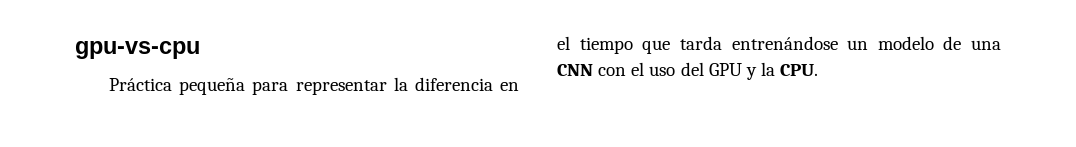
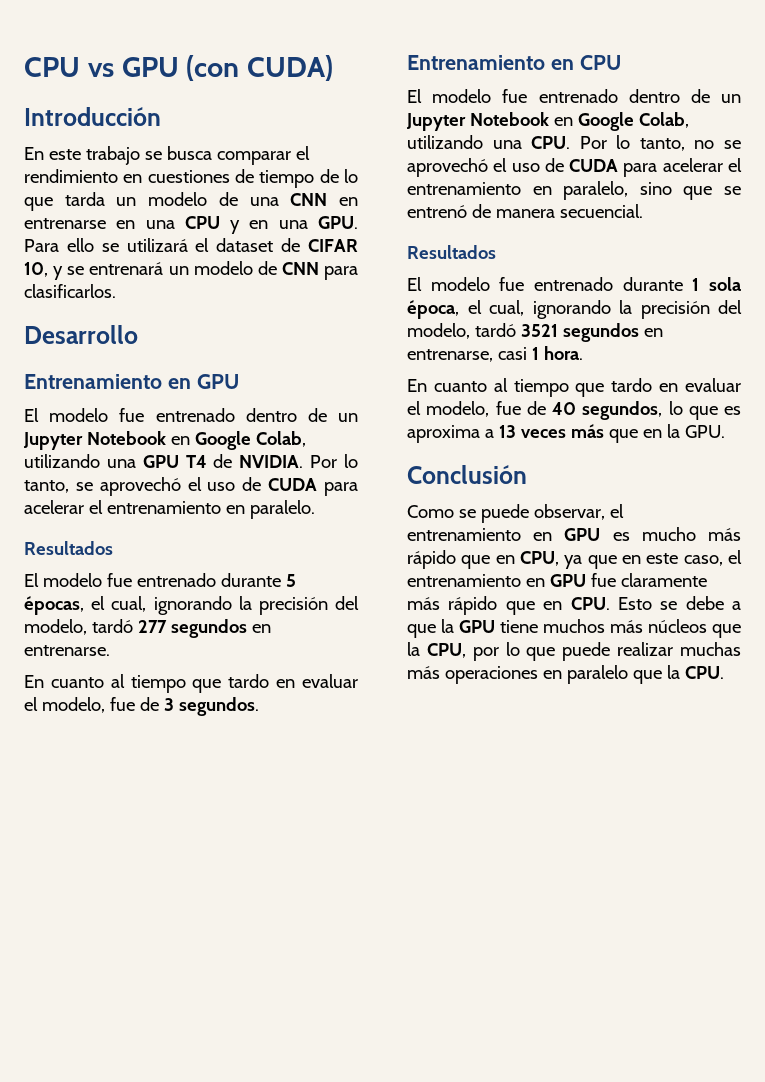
- gpu-vs-cpu
- Práctica pequeña para representar la diferencia en el tiempo que tarda entrenándose un modelo de una CNN con el uso del GPU y la CPU.
+ CPU vs GPU (con CUDA)
+ Introducción
+ En este trabajo se busca comparar el rendimiento en cuestiones de tiempo de lo que tarda un modelo de una CNN en entrenarse en una CPU y en una GPU. Para ello se utilizará el dataset de CIFAR 10, y se entrenará un modelo de CNN para clasificarlos.
+ Desarrollo
+ Entrenamiento en GPU
+ El modelo fue entrenado dentro de un Jupyter Notebook en Google Colab, utilizando una GPU T4 de NVIDIA. Por lo tanto, se aprovechó el uso de CUDA para acelerar el entrenamiento en paralelo.
+ Resultados
+ El modelo fue entrenado durante 5 épocas, el cual, ignorando la precisión del modelo, tardó 277 segundos en entrenarse.
+ En cuanto al tiempo que tardo en evaluar el modelo, fue de 3 segundos.
+ Entrenamiento en CPU
+ El modelo fue entrenado dentro de un Jupyter Notebook en Google Colab, utilizando una CPU. Por lo tanto, no se aprovechó el uso de CUDA para acelerar el entrenamiento en paralelo, sino que se entrenó de manera secuencial.
+ Resultados
+ El modelo fue entrenado durante 1 sola época, el cual, ignorando la precisión del modelo, tardó 3521 segundos en entrenarse, casi 1 hora.
+ En cuanto al tiempo que tardo en evaluar el modelo, fue de 40 segundos, lo que es aproxima a 13 veces más que en la GPU.
+ Conclusión
+ Como se puede observar, el entrenamiento en GPU es mucho más rápido que en CPU, ya que en este caso, el entrenamiento en GPU fue claramente más rápido que en CPU. Esto se debe a que la GPU tiene muchos más núcleos que la CPU, por lo que puede realizar muchas más operaciones en paralelo que la CPU.

